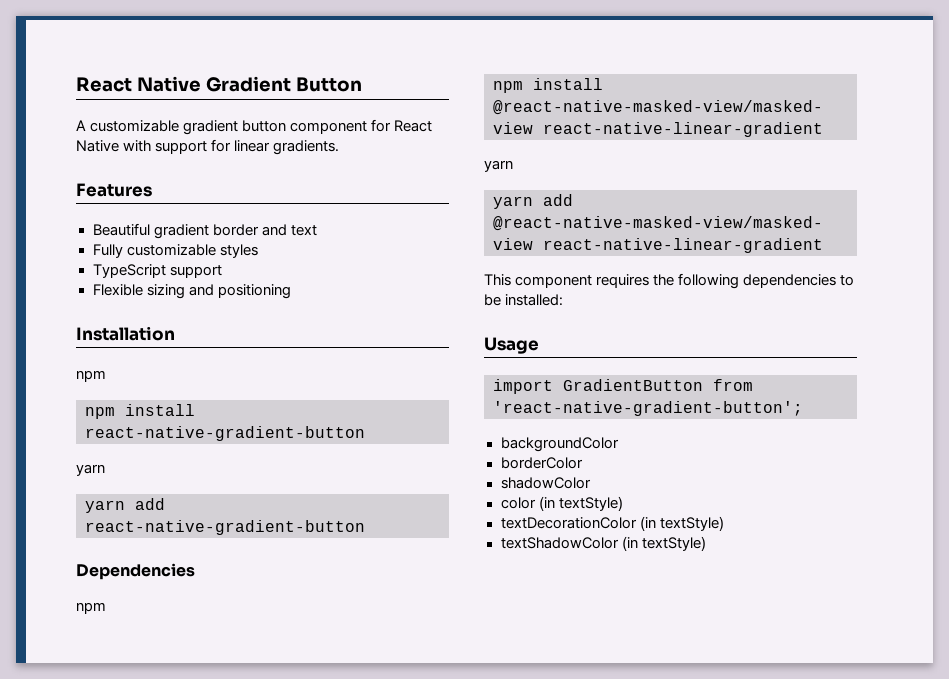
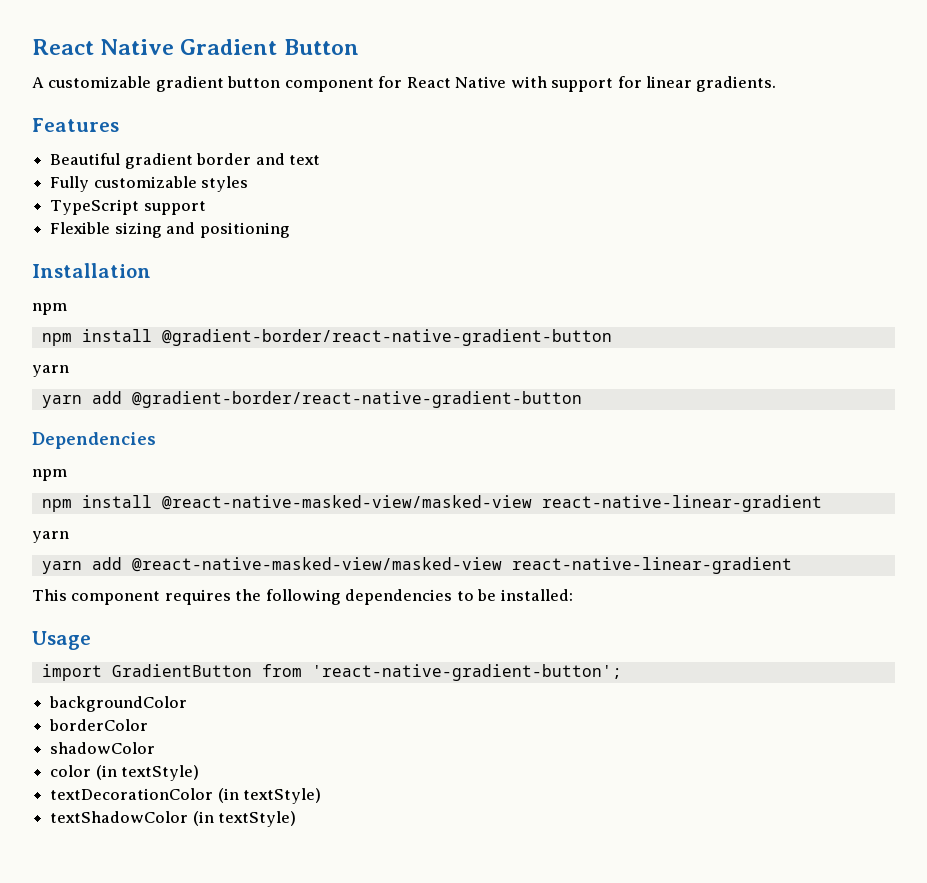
- npm install react-native-gradient-button
+ npm install @gradient-border/react-native-gradient-button
  yarn
- yarn add react-native-gradient-button
+ yarn add @gradient-border/react-native-gradient-button

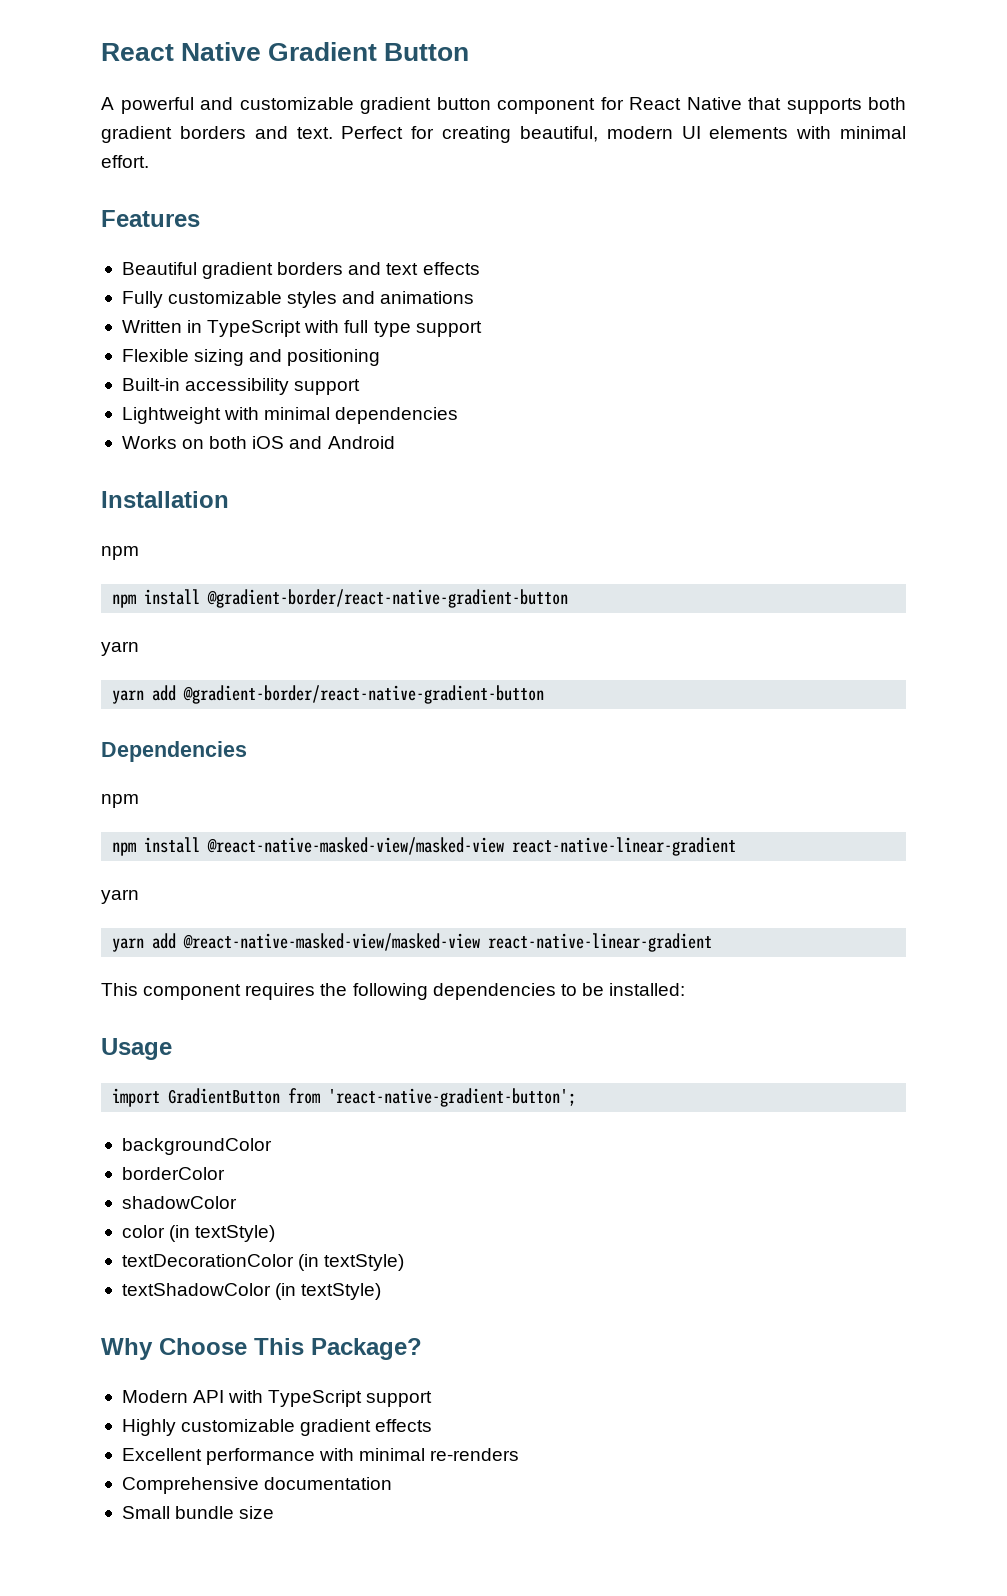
- A customizable gradient button component for React Native with support for linear gradients.
+ A powerful and customizable gradient button component for React Native that supports both gradient borders and text. Perfect for creating beautiful, modern UI elements with minimal effort.
- Beautiful gradient border and text
+ Beautiful gradient borders and text effects
- Fully customizable styles
- TypeScript support
+ Fully customizable styles and animations
+ Written in TypeScript with full type support
+ Built-in accessibility support
+ Lightweight with minimal dependencies
+ Works on both iOS and Android
+ Why Choose This Package?
+ Modern API with TypeScript support
+ Highly customizable gradient effects
+ Excellent performance with minimal re-renders
+ Comprehensive documentation
+ Small bundle size

